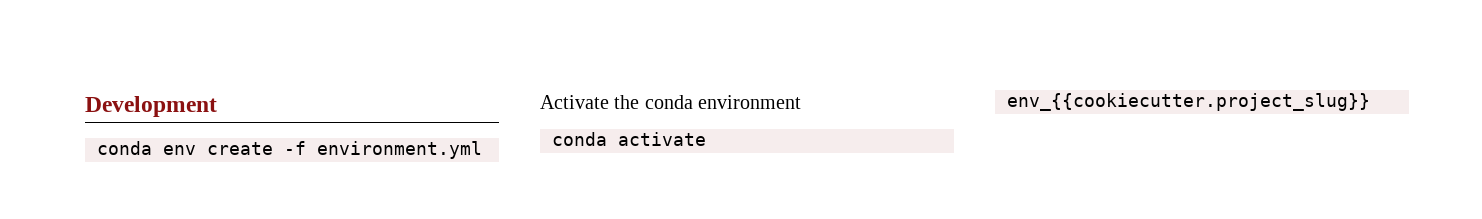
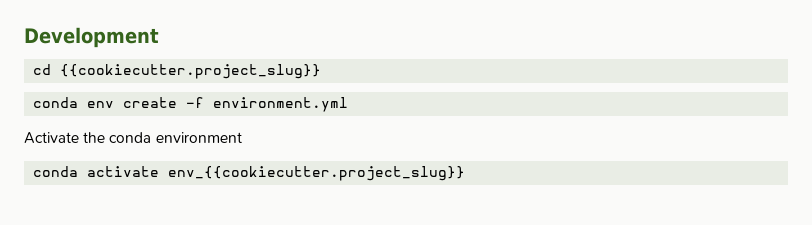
+ cd {{cookiecutter.project_slug}}

